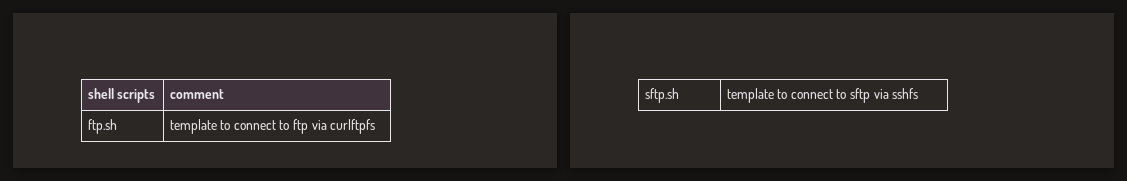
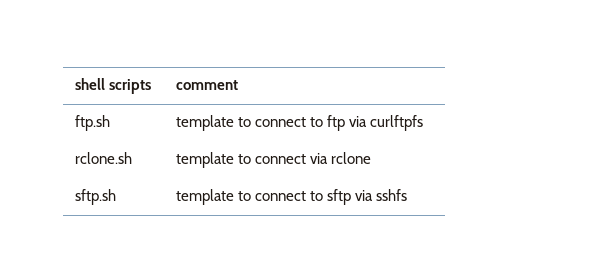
+ rclone.sh | template to connect via rclone

